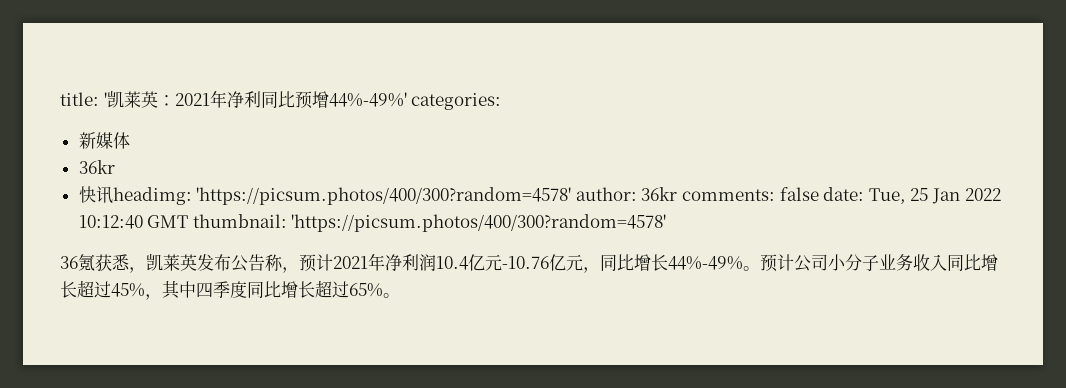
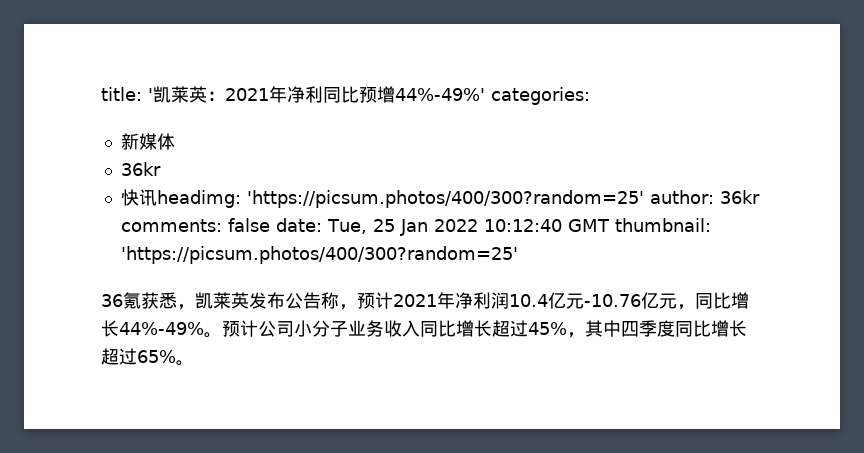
- 快讯headimg: 'https://picsum.photos/400/300?random=4578' author: 36kr comments: false date: Tue, 25 Jan 2022 10:12:40 GMT thumbnail: 'https://picsum.photos/400/300?random=4578'
+ 快讯headimg: 'https://picsum.photos/400/300?random=25' author: 36kr comments: false date: Tue, 25 Jan 2022 10:12:40 GMT thumbnail: 'https://picsum.photos/400/300?random=25'

